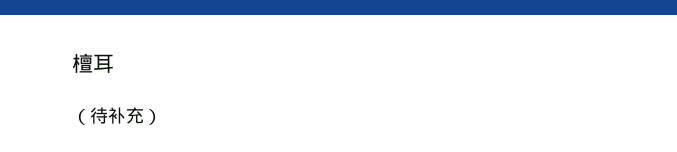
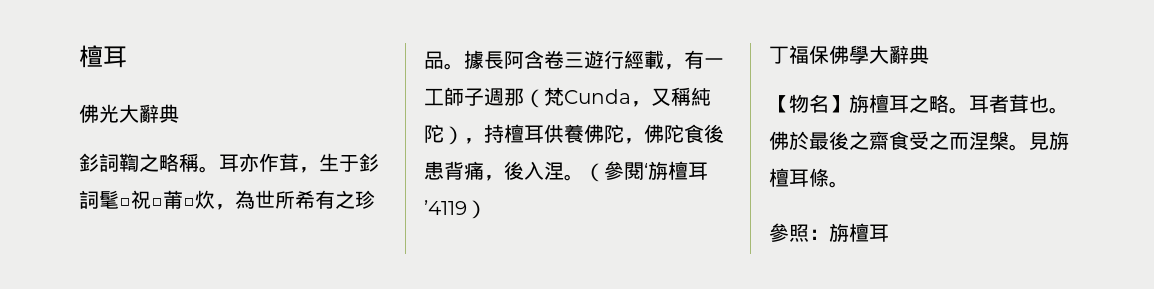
- （待补充）
+ 佛光大辭典
+ 釤詞鞫之略稱。耳亦作茸，生于釤詞髦□祝□莆□炊，為世所希有之珍品。據長阿含卷三遊行經載，有一工師子週那（梵Cunda，又稱純陀），持檀耳供養佛陀，佛陀食後患背痛，後入涅。（參閱‘旃檀耳’4119）
+ 丁福保佛學大辭典
+ 【物名】旃檀耳之略。耳者茸也。佛於最後之齋食受之而涅槃。見旃檀耳條。
+ 參照：旃檀耳

